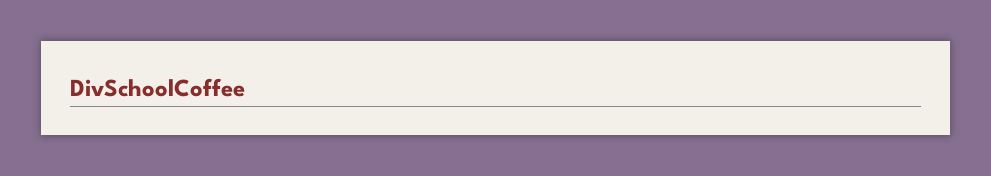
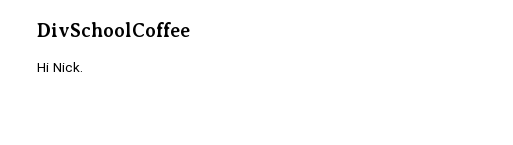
+ Hi Nick.

